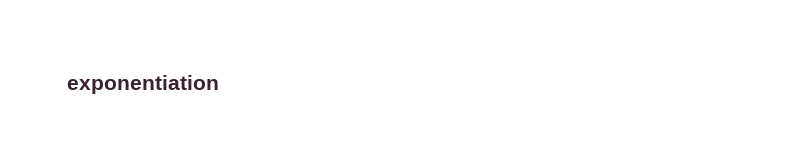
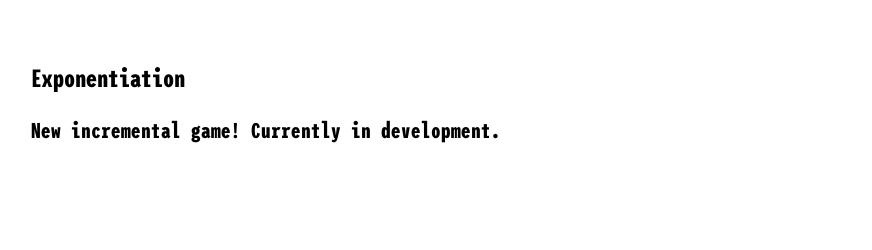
- exponentiation
+ Exponentiation
+ New incremental game! Currently in development.

